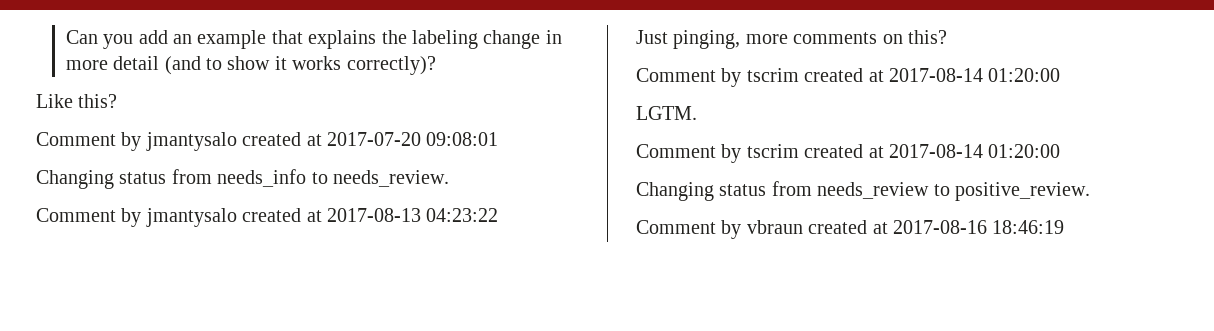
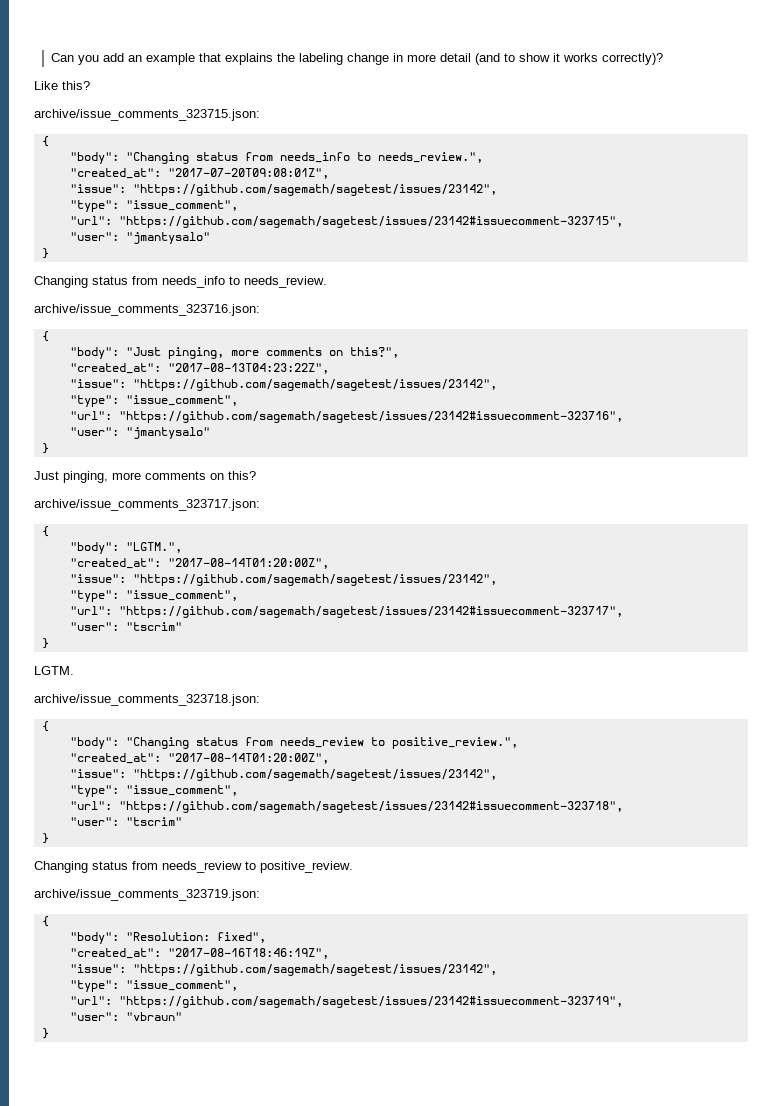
- Comment by jmantysalo created at 2017-07-20 09:08:01
+ archive/issue_comments_323715.json:
+ {
+ "body": "Changing status from needs_info to needs_review.",
+ "created_at": "2017-07-20T09:08:01Z",
+ "issue": "https://github.com/sagemath/sagetest/issues/23142",
+ "type": "issue_comment",
+ "url": "https://github.com/sagemath/sagetest/issues/23142#issuecomment-323715",
+ "user": "jmantysalo"
+ }
- Comment by jmantysalo created at 2017-08-13 04:23:22
+ archive/issue_comments_323716.json:
+ {
+ "body": "Just pinging, more comments on this?",
+ "created_at": "2017-08-13T04:23:22Z",
+ "issue": "https://github.com/sagemath/sagetest/issues/23142",
+ "type": "issue_comment",
+ "url": "https://github.com/sagemath/sagetest/issues/23142#issuecomment-323716",
+ "user": "jmantysalo"
+ }
  Just pinging, more comments on this?
- Comment by tscrim created at 2017-08-14 01:20:00
+ archive/issue_comments_323717.json:
+ {
+ "body": "LGTM.",
+ "created_at": "2017-08-14T01:20:00Z",
+ "issue": "https://github.com/sagemath/sagetest/issues/23142",
+ "type": "issue_comment",
+ "url": "https://github.com/sagemath/sagetest/issues/23142#issuecomment-323717",
+ "user": "tscrim"
+ }
  LGTM.
- Comment by tscrim created at 2017-08-14 01:20:00
+ archive/issue_comments_323718.json:
+ {
+ "body": "Changing status from needs_review to positive_review.",
+ "created_at": "2017-08-14T01:20:00Z",
+ "issue": "https://github.com/sagemath/sagetest/issues/23142",
+ "type": "issue_comment",
+ "url": "https://github.com/sagemath/sagetest/issues/23142#issuecomment-323718",
+ "user": "tscrim"
+ }
- Comment by vbraun created at 2017-08-16 18:46:19
+ archive/issue_comments_323719.json:
+ {
+ "body": "Resolution: fixed",
+ "created_at": "2017-08-16T18:46:19Z",
+ "issue": "https://github.com/sagemath/sagetest/issues/23142",
+ "type": "issue_comment",
+ "url": "https://github.com/sagemath/sagetest/issues/23142#issuecomment-323719",
+ "user": "vbraun"
+ }

